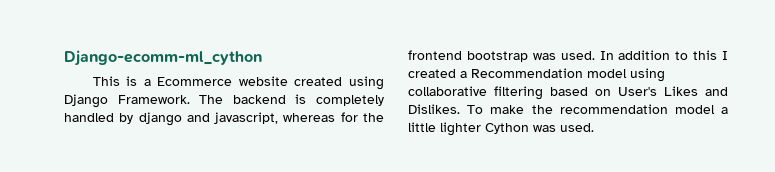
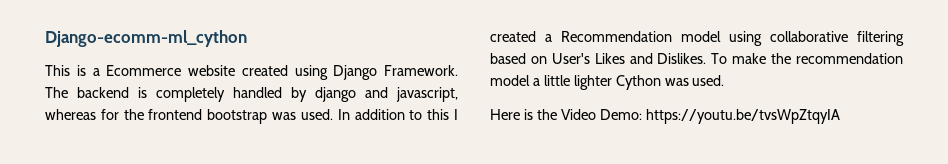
+ Here is the Video Demo: https://youtu.be/tvsWpZtqyIA

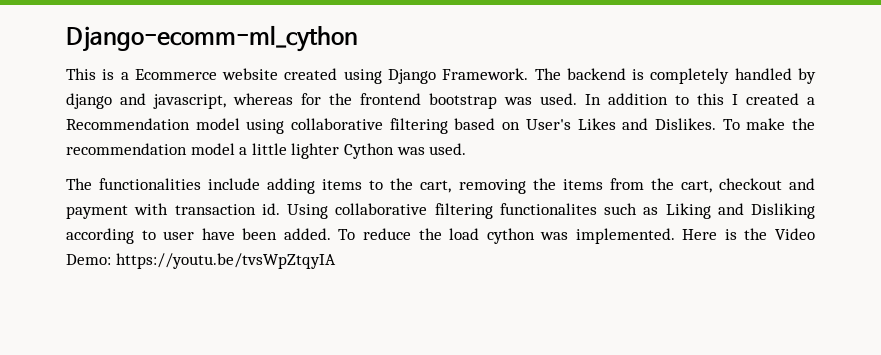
+ The functionalities include adding items to the cart, removing the items from the cart, checkout and payment with transaction id. Using collaborative filtering functionalites such as Liking and Disliking according to user have been added. To reduce the load cython was implemented.

